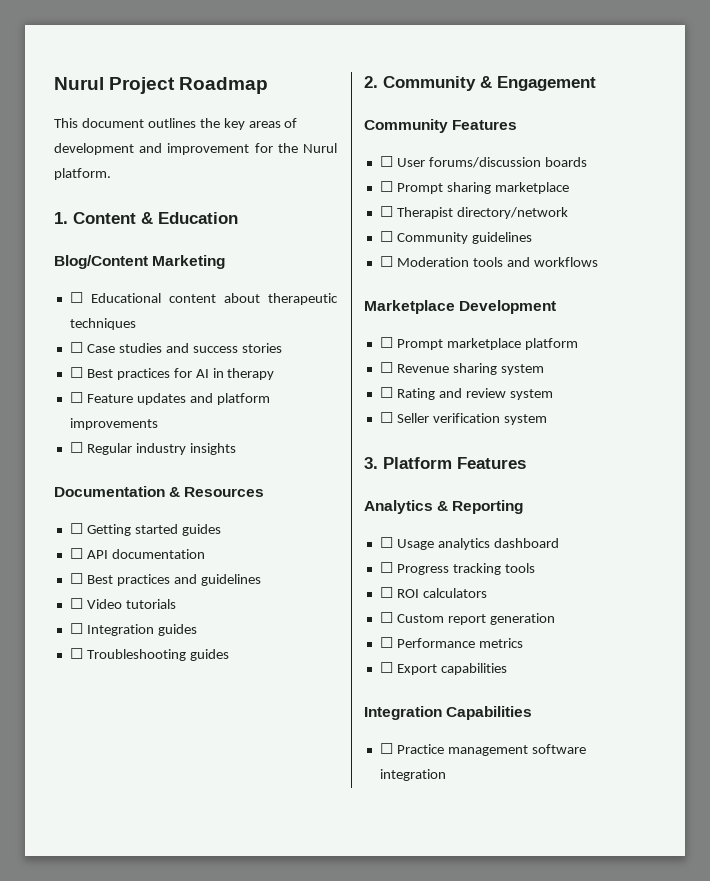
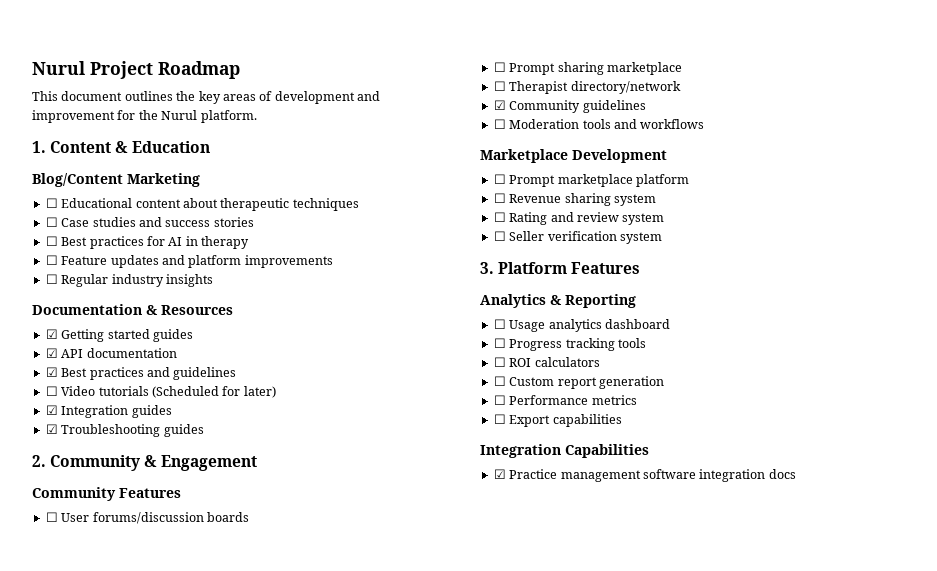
- ☐ Getting started guides
+ ☑ Getting started guides
- ☐ API documentation
+ ☑ API documentation
- ☐ Best practices and guidelines
+ ☑ Best practices and guidelines
- ☐ Video tutorials
- ☐ Integration guides
+ ☐ Video tutorials (Scheduled for later)
+ ☑ Integration guides
- ☐ Troubleshooting guides
+ ☑ Troubleshooting guides
- ☐ Community guidelines
+ ☑ Community guidelines
- ☐ Practice management software integration
+ ☑ Practice management software integration docs

